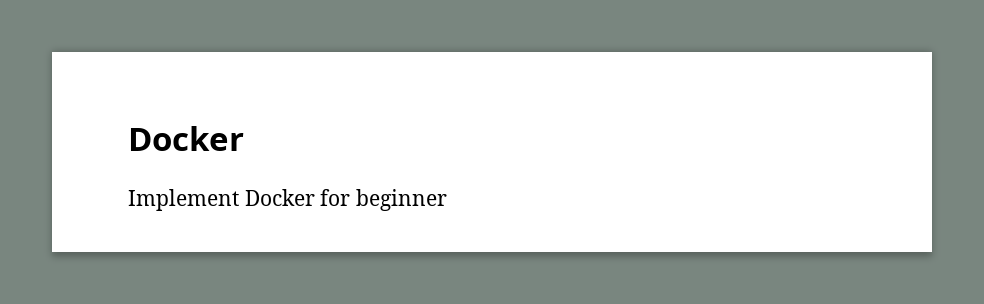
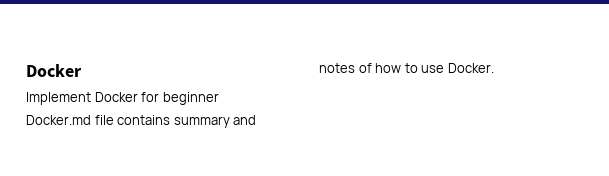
+ Docker.md file contains summary and notes of how to use Docker.

